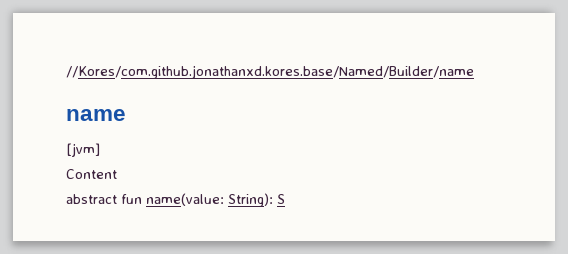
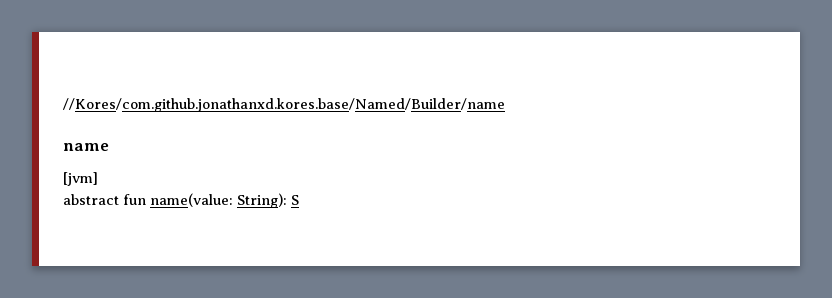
- Content

